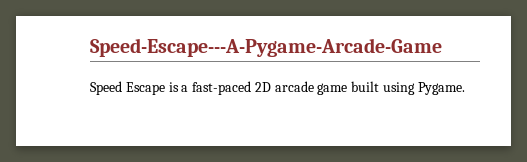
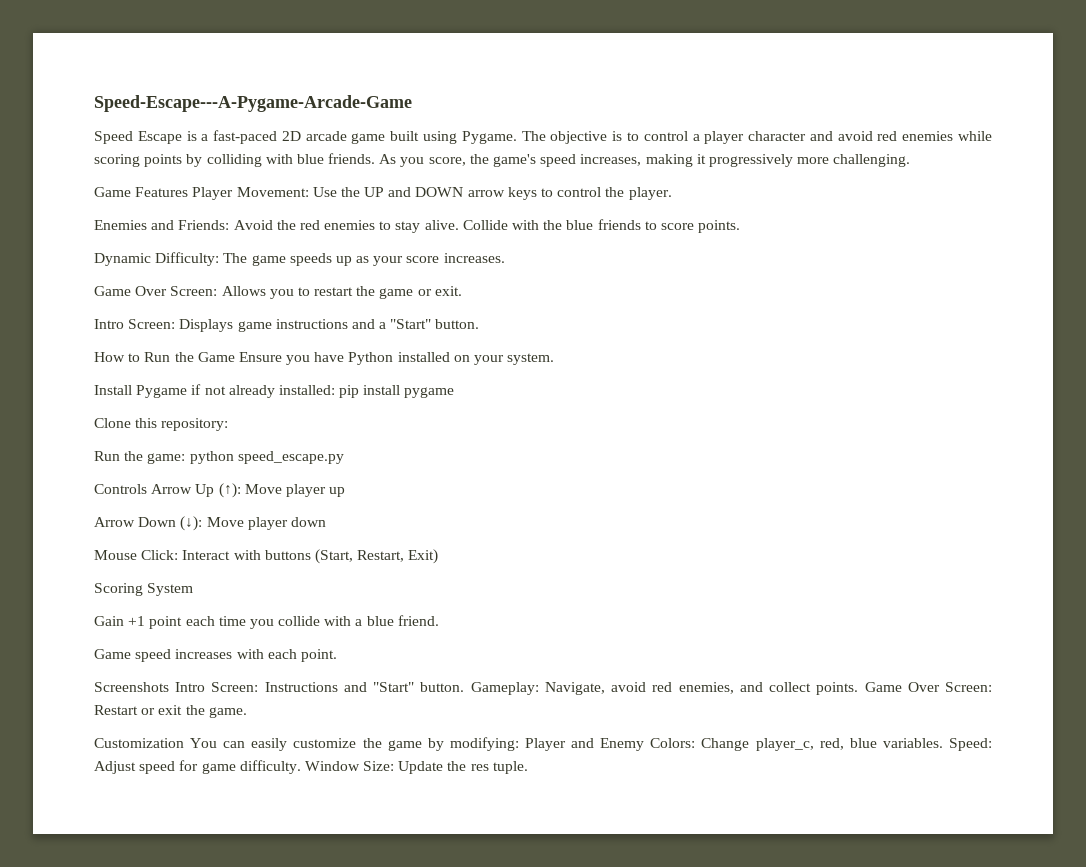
+ The objective is to control a player character and avoid red enemies while scoring points by colliding with blue friends. As you score, the game's speed increases, making it progressively more challenging.
+ Game Features Player Movement: Use the UP and DOWN arrow keys to control the player.
+ Enemies and Friends: Avoid the red enemies to stay alive. Collide with the blue friends to score points.
+ Dynamic Difficulty: The game speeds up as your score increases.
+ Game Over Screen: Allows you to restart the game or exit.
+ Intro Screen: Displays game instructions and a "Start" button.
+ How to Run the Game Ensure you have Python installed on your system.
+ Install Pygame if not already installed: pip install pygame
+ Clone this repository:
+ Run the game: python speed_escape.py
+ Controls Arrow Up (↑): Move player up
+ Arrow Down (↓): Move player down
+ Mouse Click: Interact with buttons (Start, Restart, Exit)
+ Scoring System
+ Gain +1 point each time you collide with a blue friend.
+ Game speed increases with each point.
+ Screenshots Intro Screen: Instructions and "Start" button. Gameplay: Navigate, avoid red enemies, and collect points. Game Over Screen: Restart or exit the game.
+ Customization You can easily customize the game by modifying: Player and Enemy Colors: Change player_c, red, blue variables. Speed: Adjust speed for game difficulty. Window Size: Update the res tuple.

